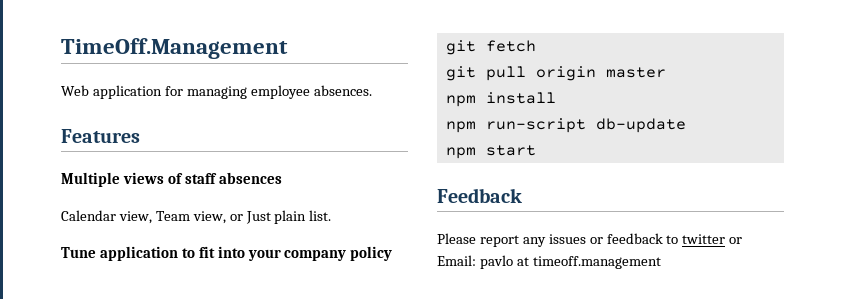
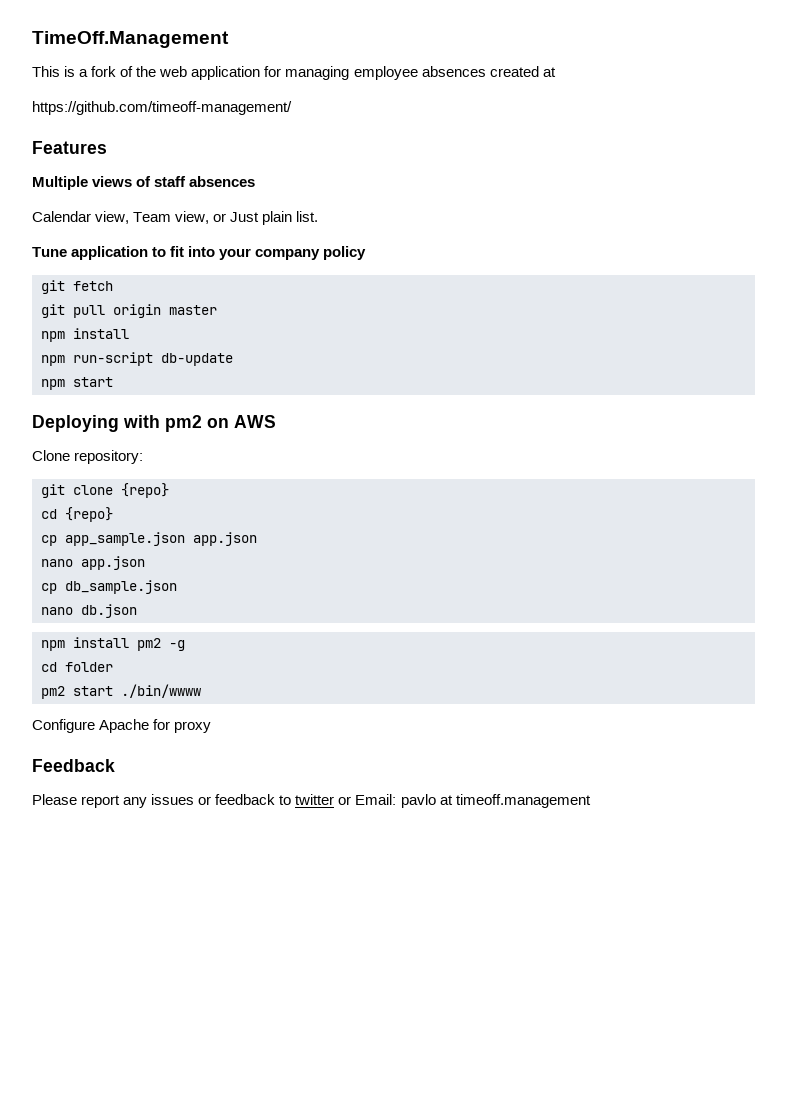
- Web application for managing employee absences.
+ This is a fork of the web application for managing employee absences created at
+ https://github.com/timeoff-management/
+ Deploying with pm2 on AWS
+ Clone repository:
+ git clone {repo}
+ cd {repo}
+ cp app_sample.json app.json
+ nano app.json
+ cp db_sample.json
+ nano db.json
+ npm install pm2 -g
+ cd folder
+ pm2 start ./bin/wwww
+ Configure Apache for proxy

